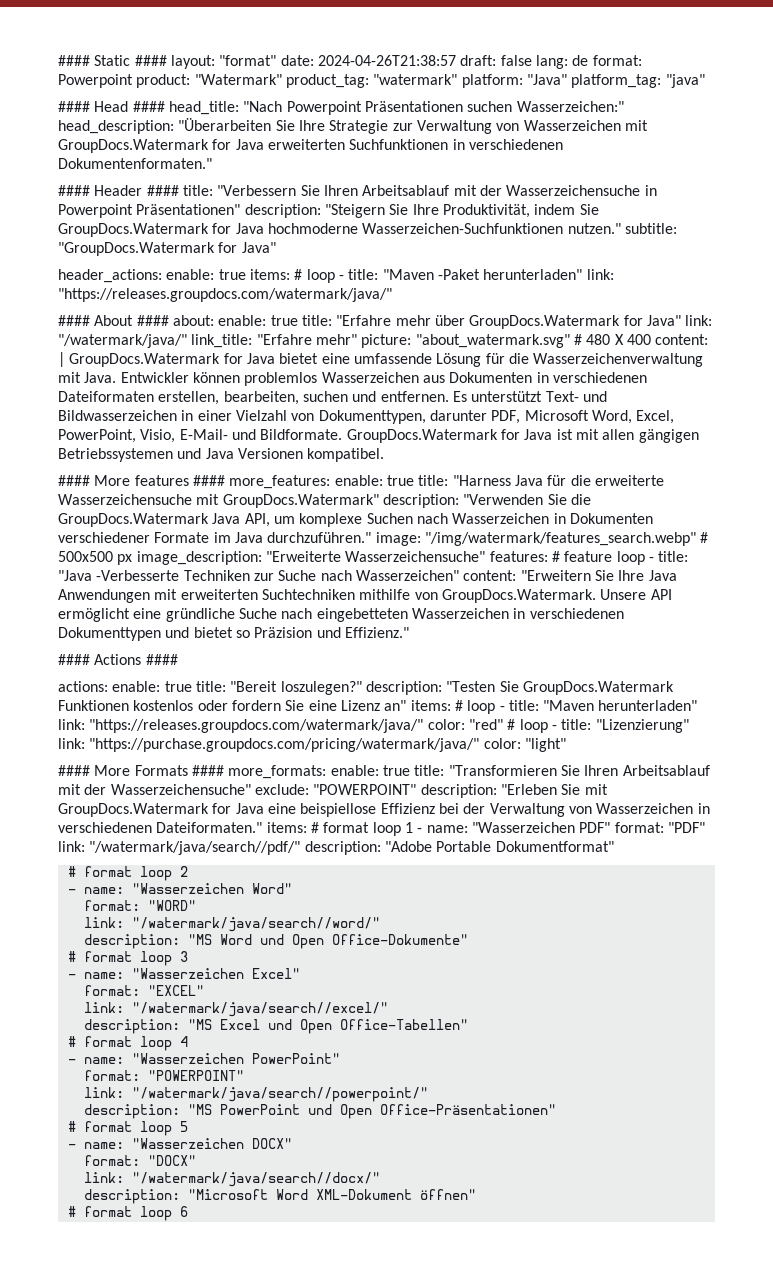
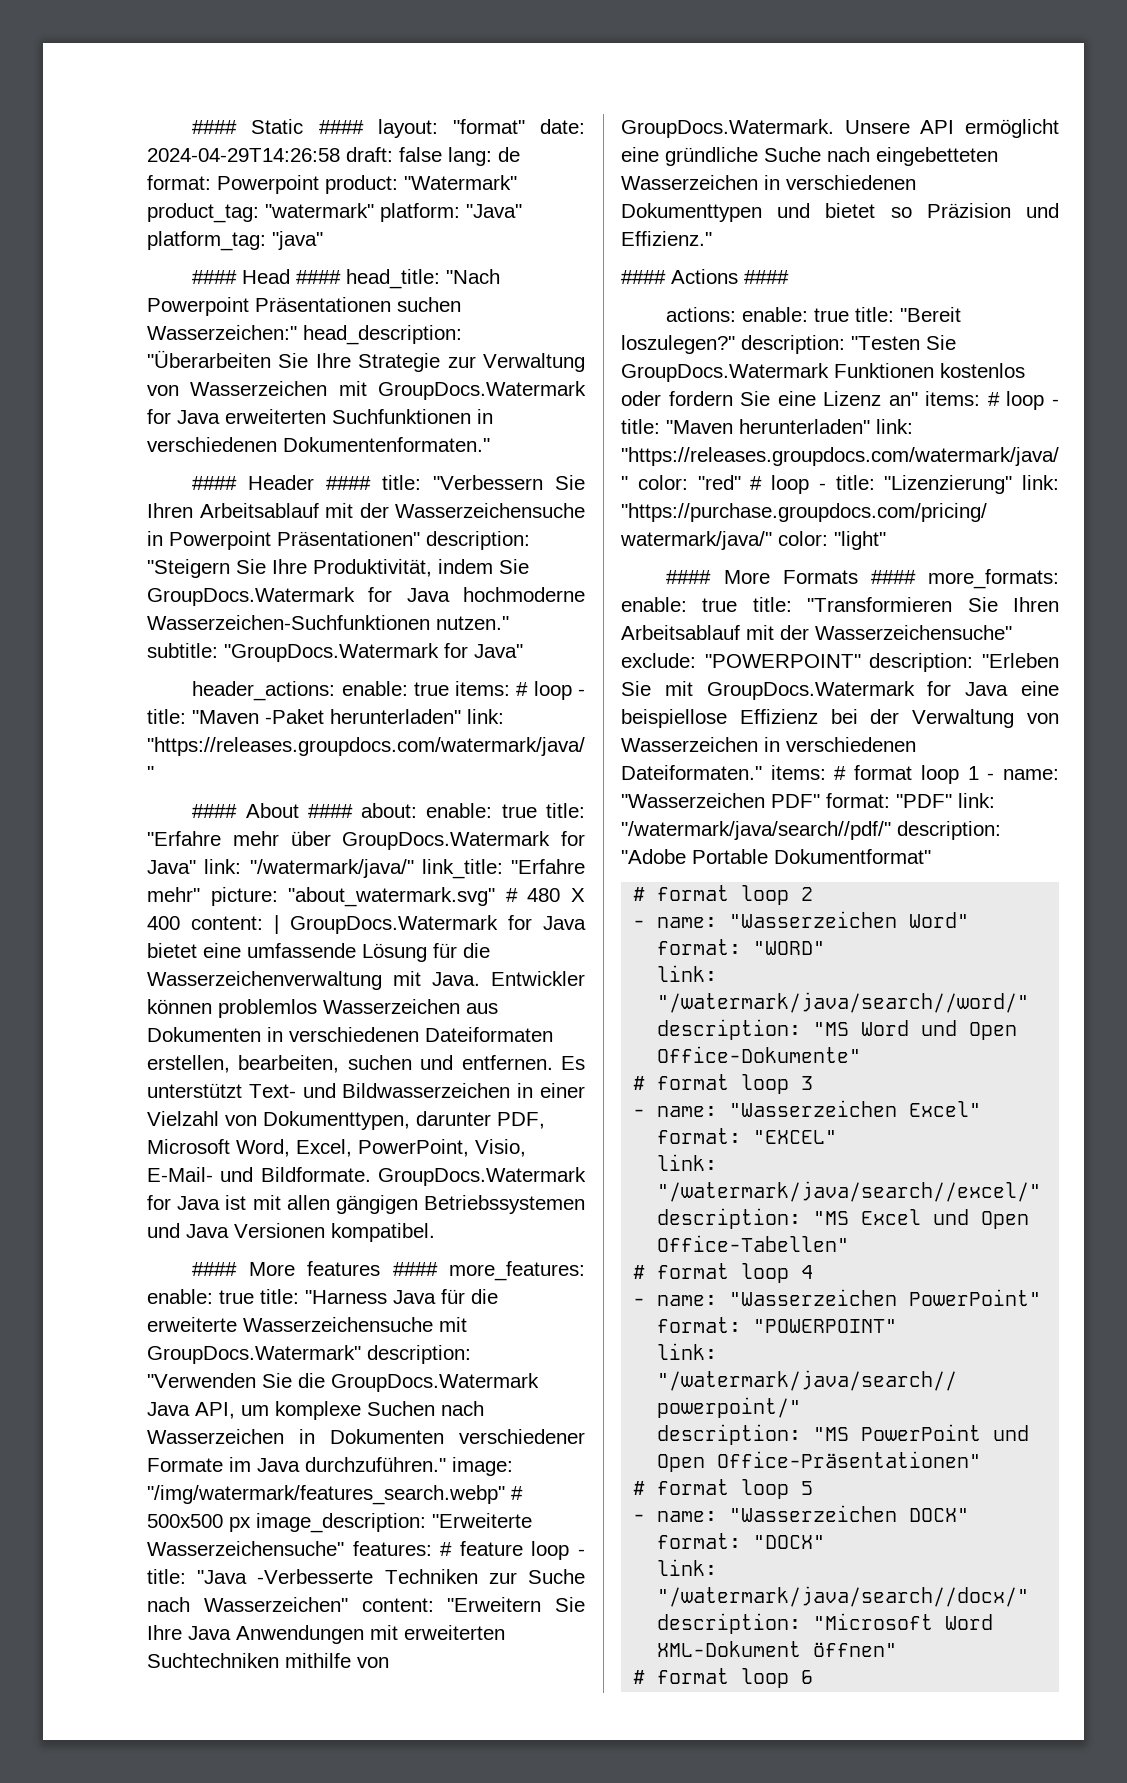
- #### Static #### layout: "format" date: 2024-04-26T21:38:57 draft: false lang: de format: Powerpoint product: "Watermark" product_tag: "watermark" platform: "Java" platform_tag: "java"
+ #### Static #### layout: "format" date: 2024-04-29T14:26:58 draft: false lang: de format: Powerpoint product: "Watermark" product_tag: "watermark" platform: "Java" platform_tag: "java"

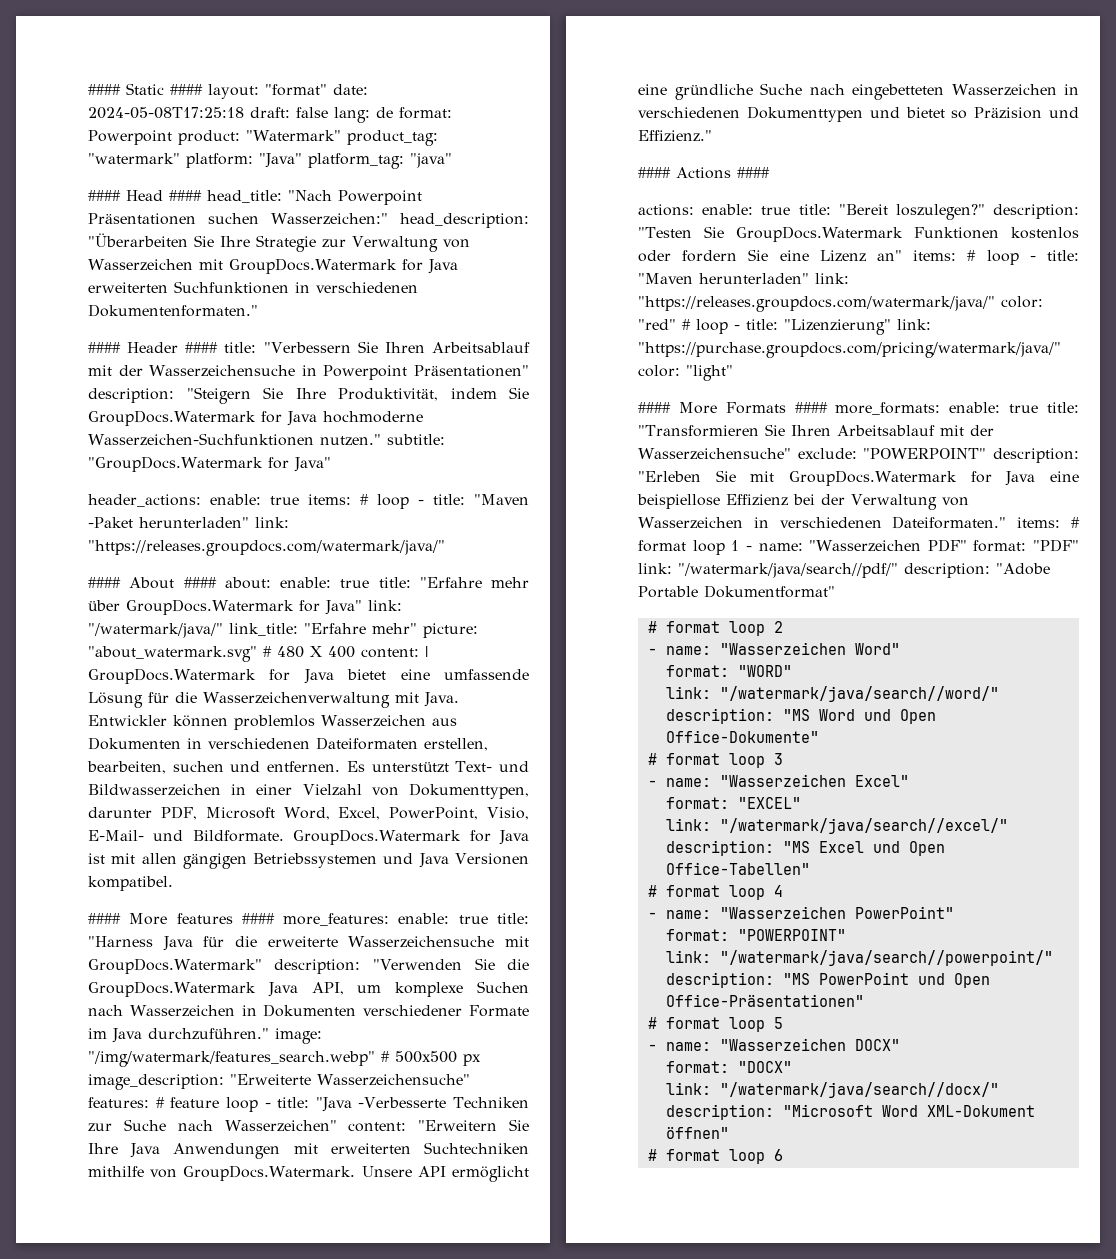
- #### Static #### layout: "format" date: 2024-04-29T14:26:58 draft: false lang: de format: Powerpoint product: "Watermark" product_tag: "watermark" platform: "Java" platform_tag: "java"
+ #### Static #### layout: "format" date: 2024-05-08T17:25:18 draft: false lang: de format: Powerpoint product: "Watermark" product_tag: "watermark" platform: "Java" platform_tag: "java"

